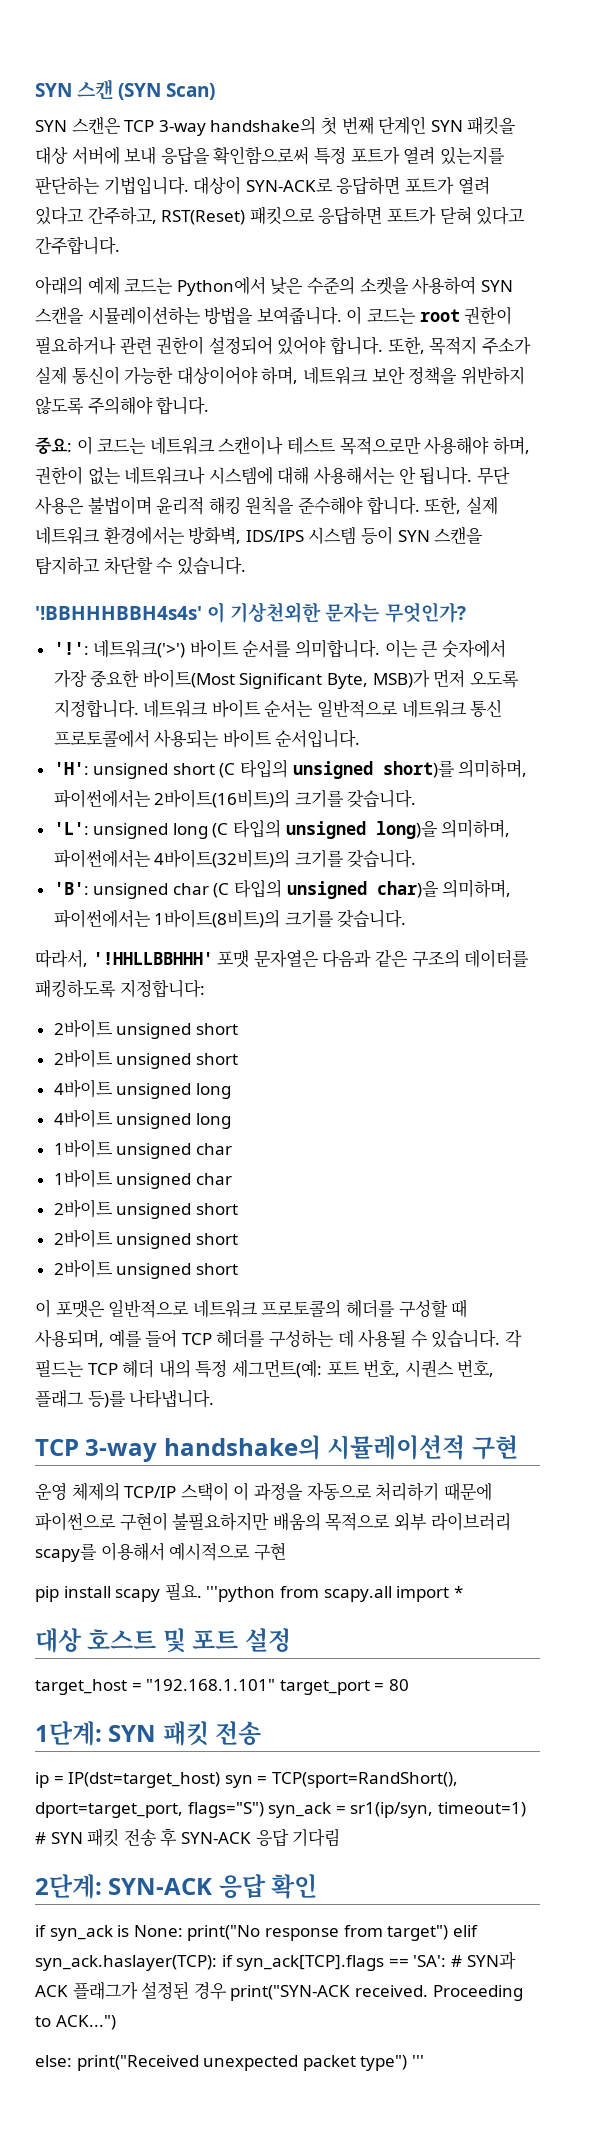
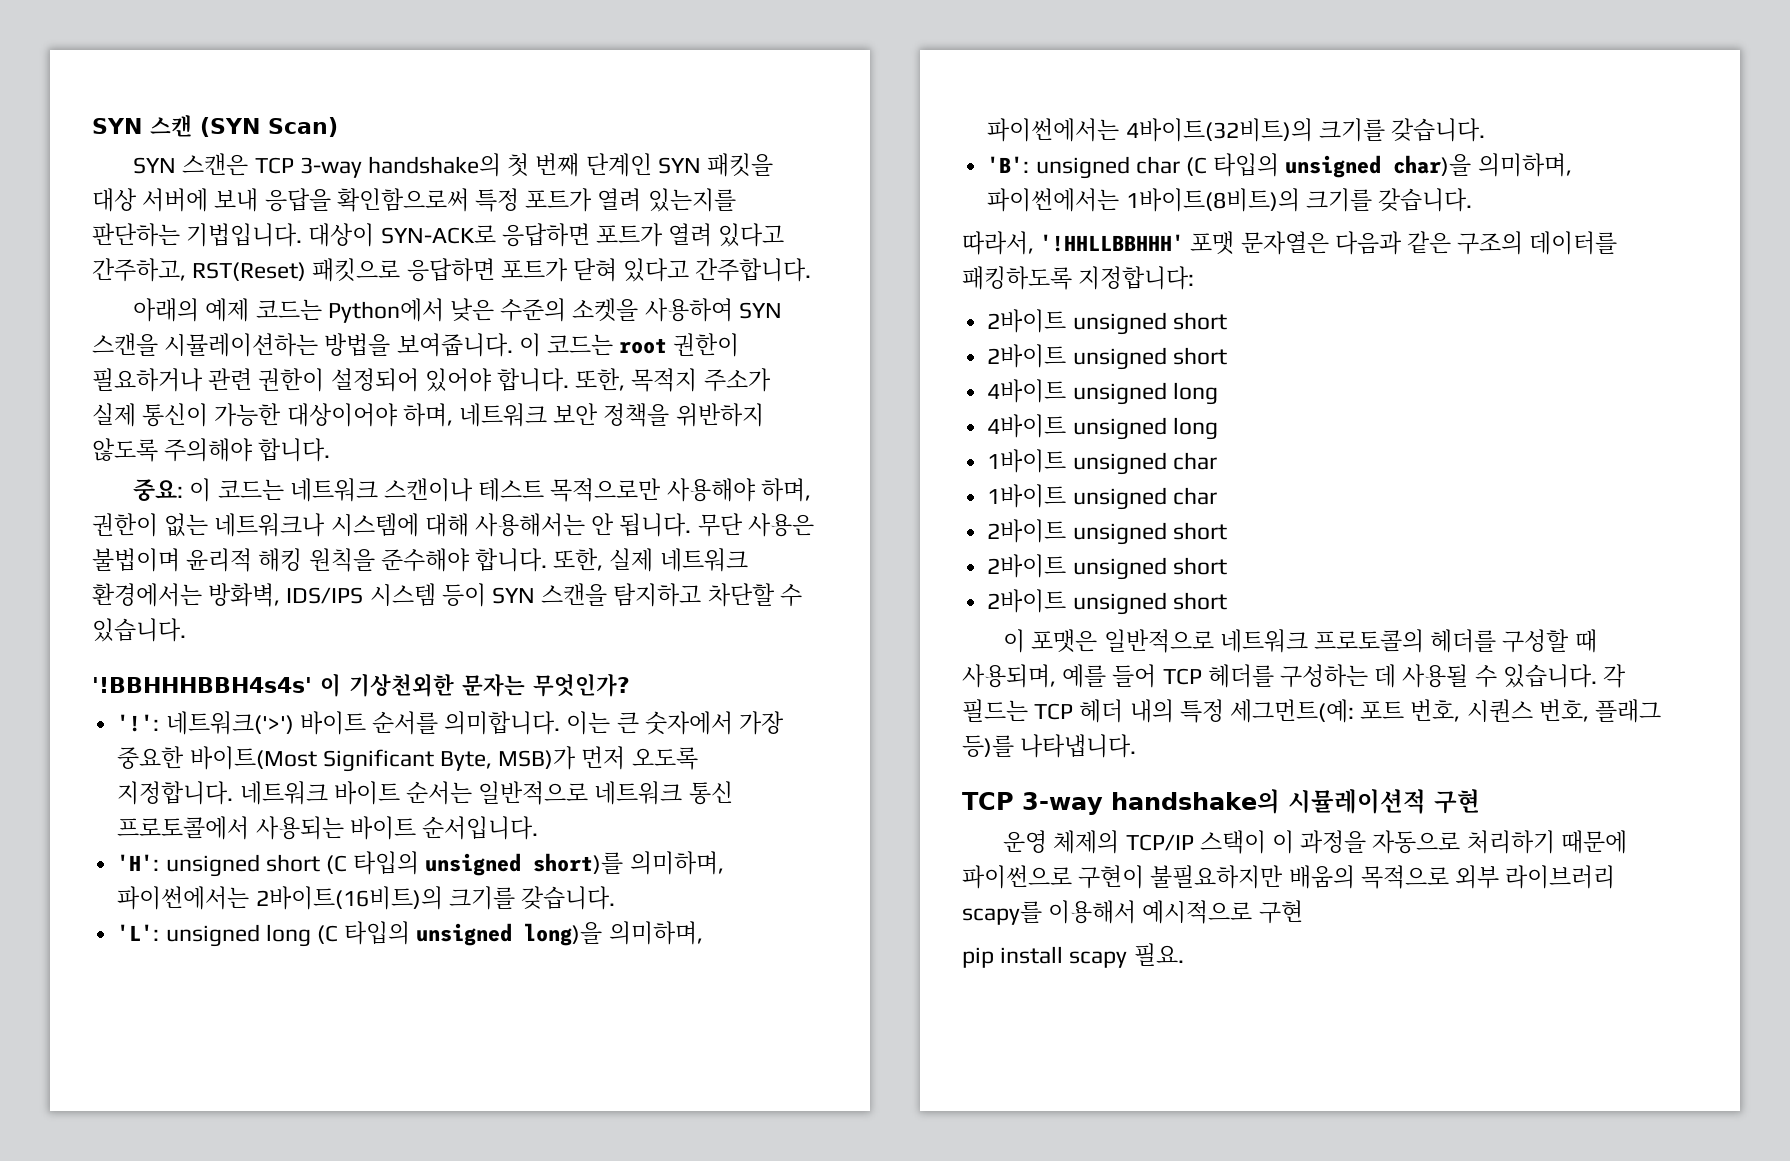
- '''python from scapy.all import *
- 대상 호스트 및 포트 설정
- target_host = "192.168.1.101" target_port = 80
- 1단계: SYN 패킷 전송
- ip = IP(dst=target_host) syn = TCP(sport=RandShort(), dport=target_port, flags="S") syn_ack = sr1(ip/syn, timeout=1) # SYN 패킷 전송 후 SYN-ACK 응답 기다림
- 2단계: SYN-ACK 응답 확인
- if syn_ack is None: print("No response from target") elif syn_ack.haslayer(TCP): if syn_ack[TCP].flags == 'SA': # SYN과 ACK 플래그가 설정된 경우 print("SYN-ACK received. Proceeding to ACK...")
- else: print("Received unexpected packet type") '''

